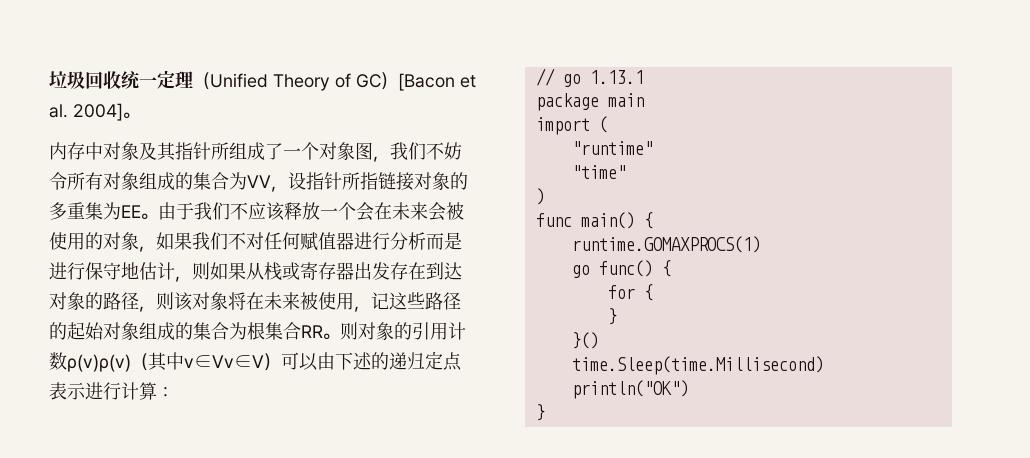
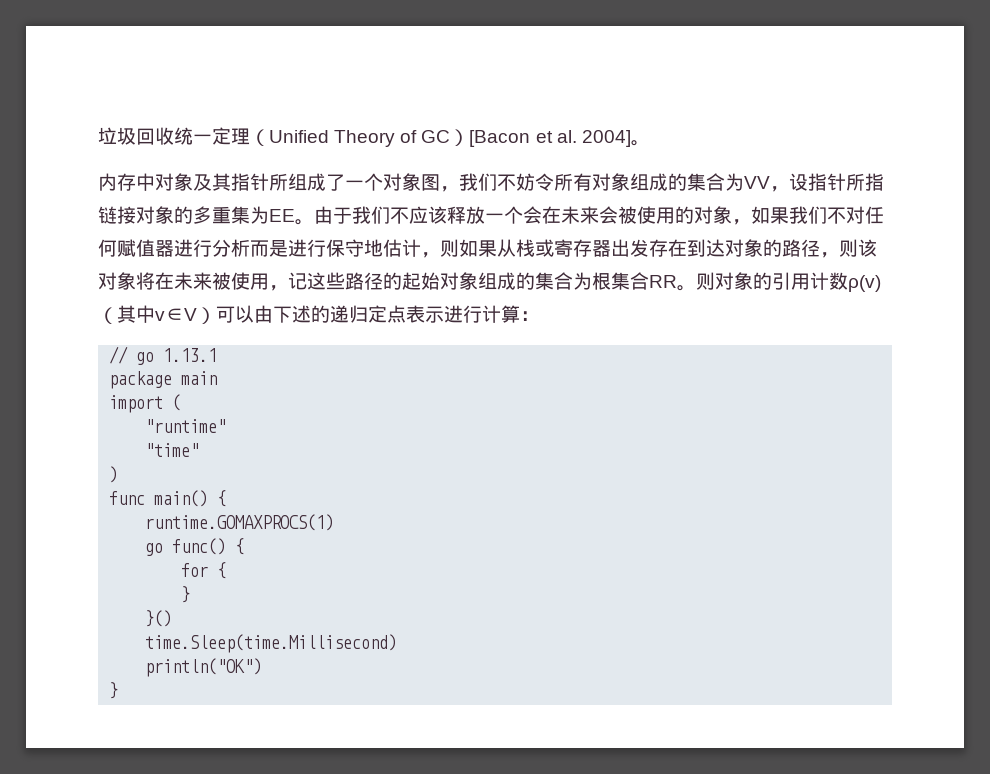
- 则对象的引用计数ρ(v)ρ(v)（其中v∈Vv∈V）可以由下述的递归定点表示进行计算：
+ 则对象的引用计数ρ(v)（其中v∈V）可以由下述的递归定点表示进行计算：

